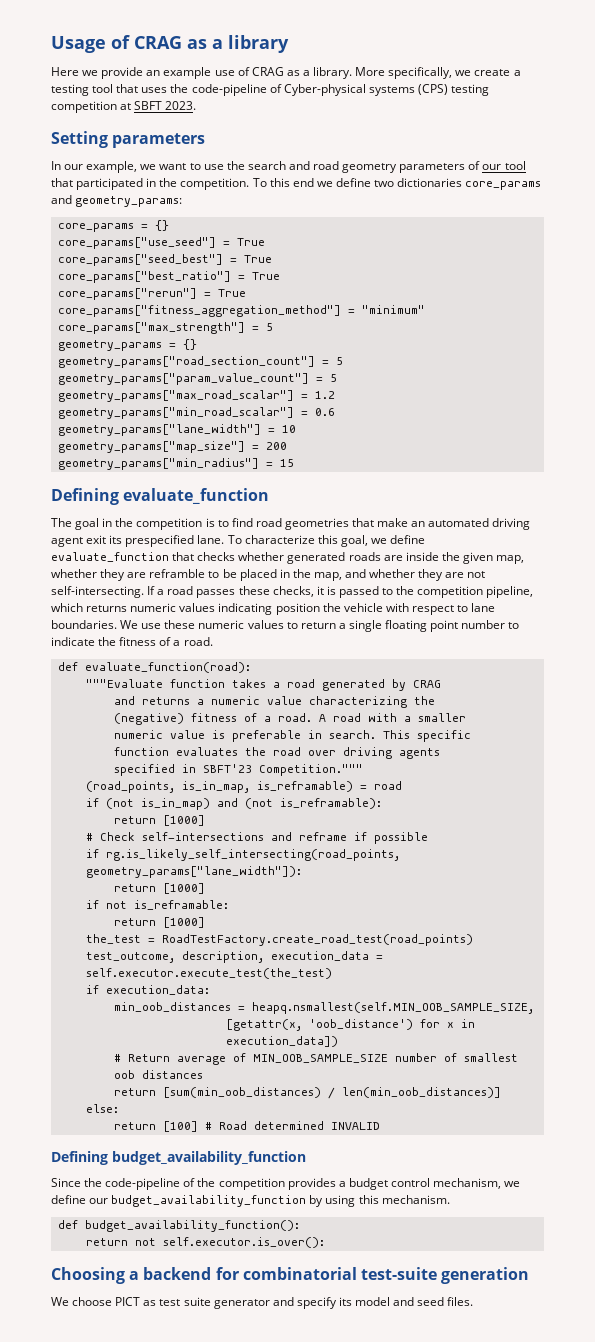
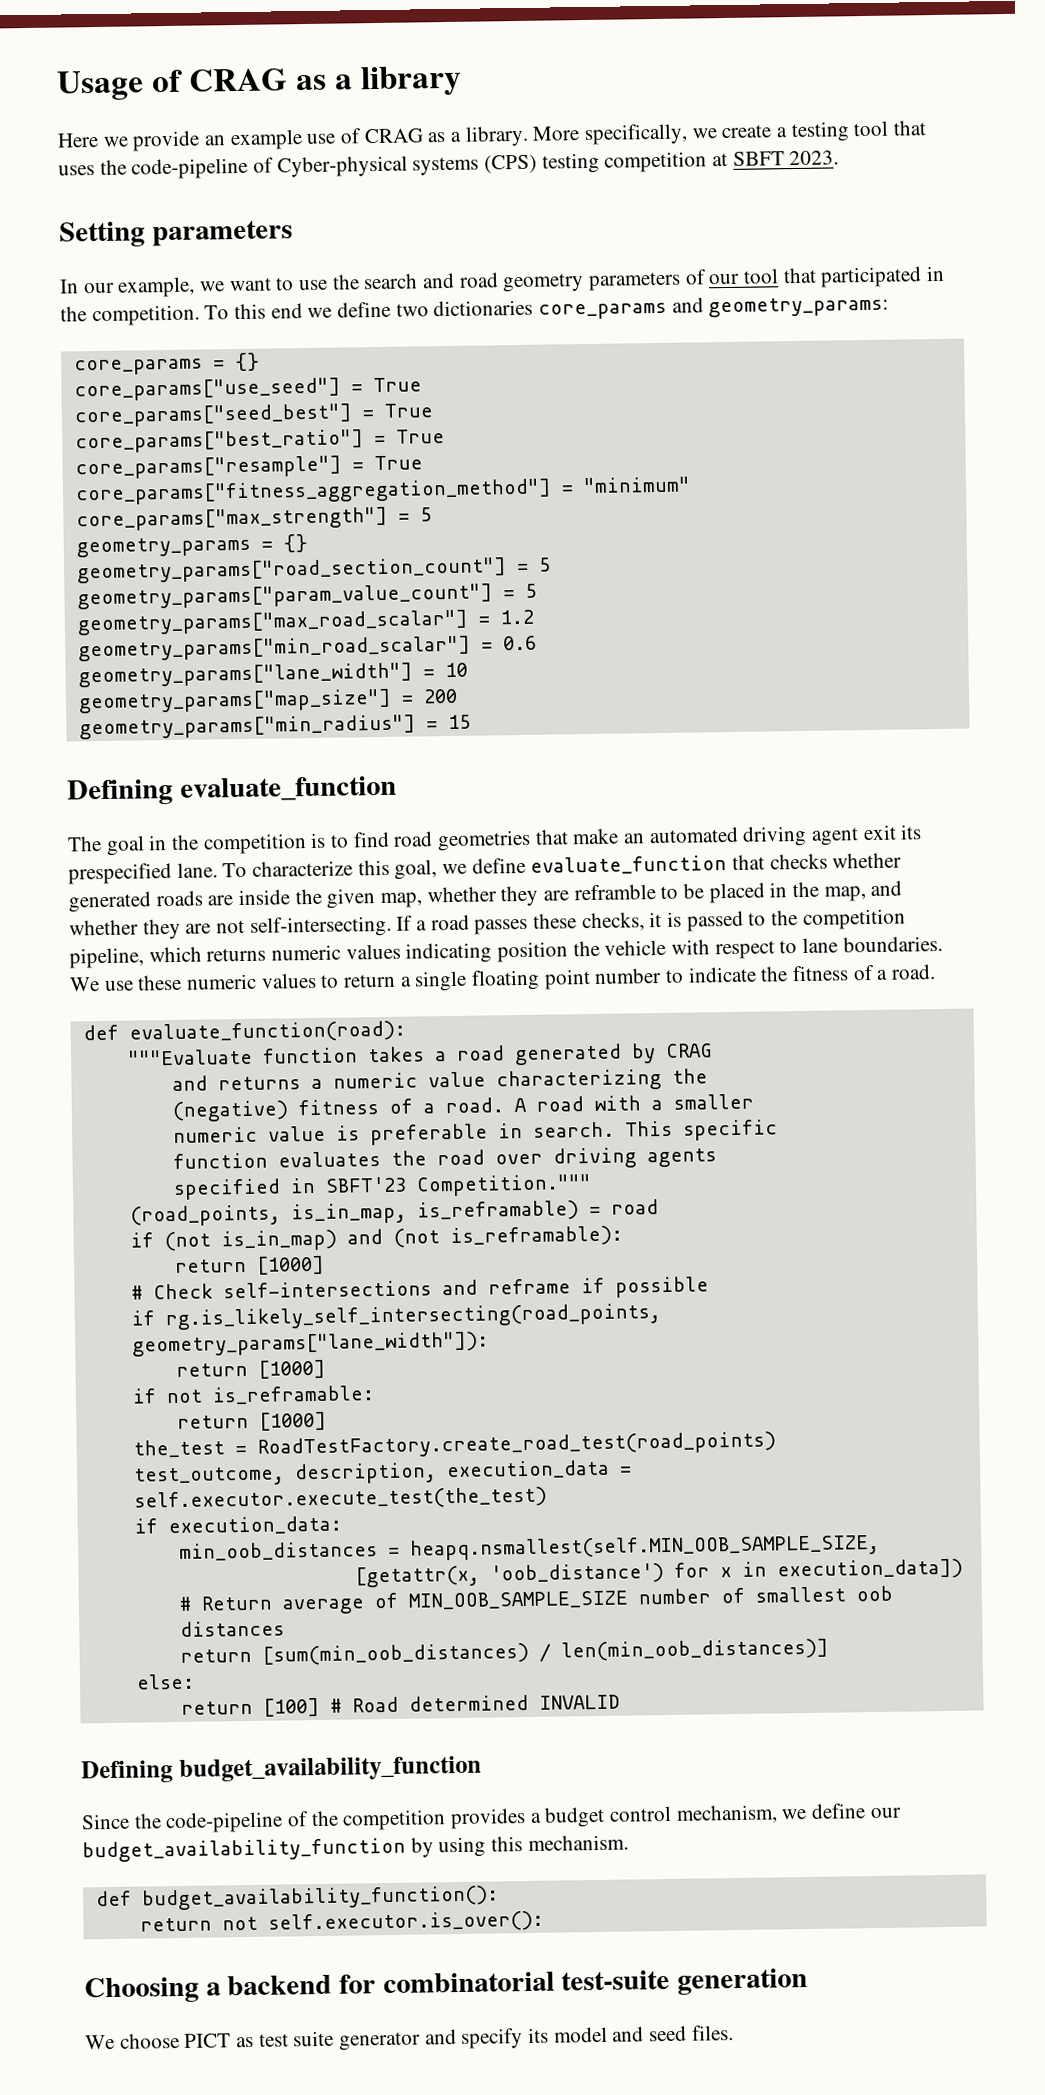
- core_params["rerun"] = True
+ core_params["resample"] = True

